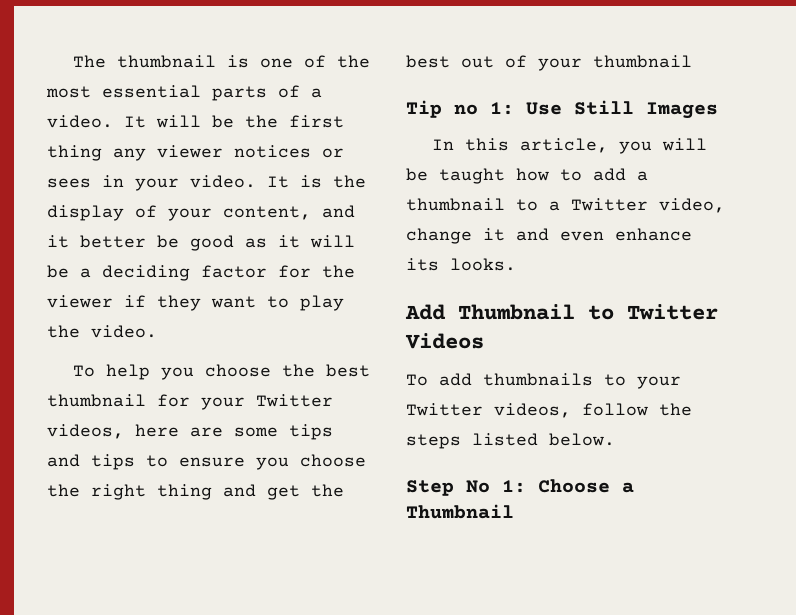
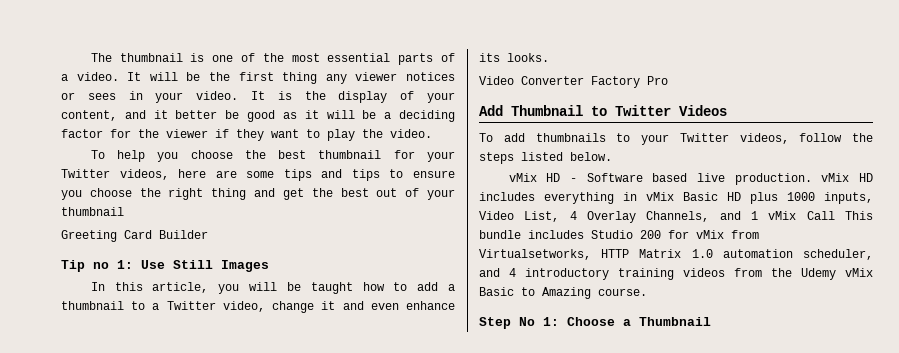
+ Greeting Card Builder
+ Video Converter Factory Pro
+ vMix HD - Software based live production. vMix HD includes everything in vMix Basic HD plus 1000 inputs, Video List, 4 Overlay Channels, and 1 vMix Call This bundle includes Studio 200 for vMix from Virtualsetworks, HTTP Matrix 1.0 automation scheduler, and 4 introductory training videos from the Udemy vMix Basic to Amazing course.

